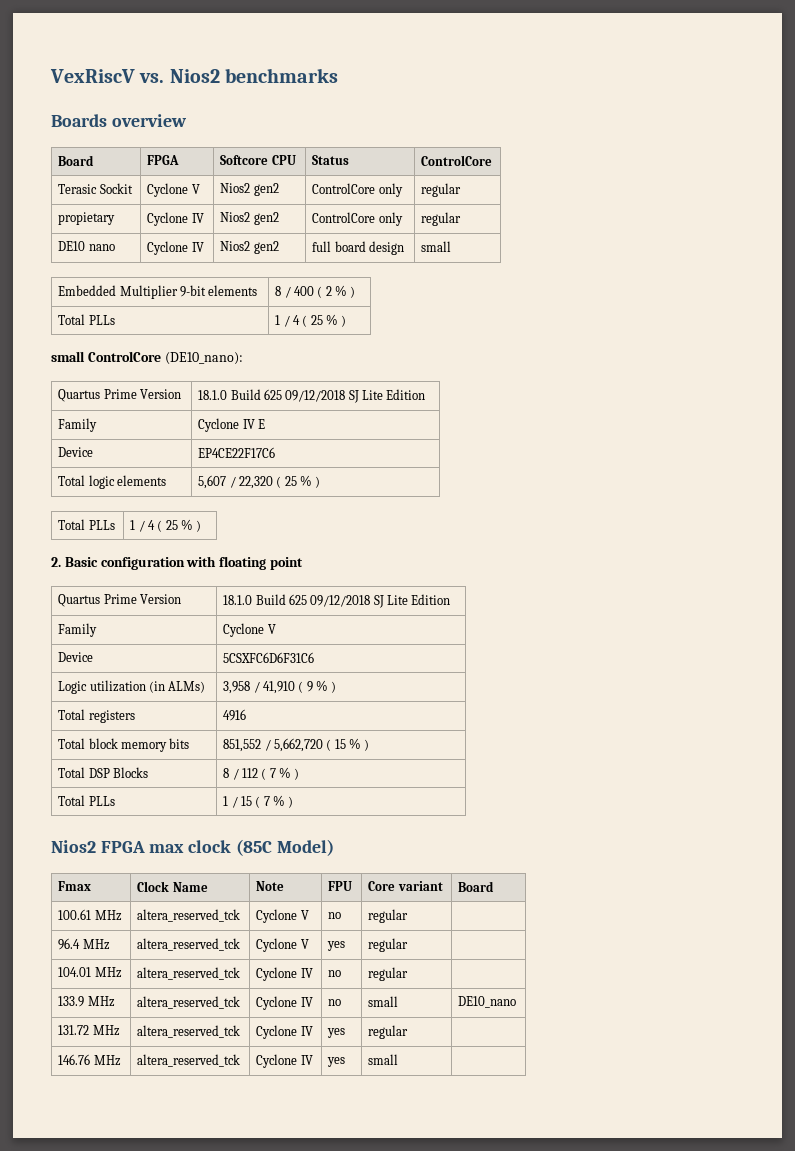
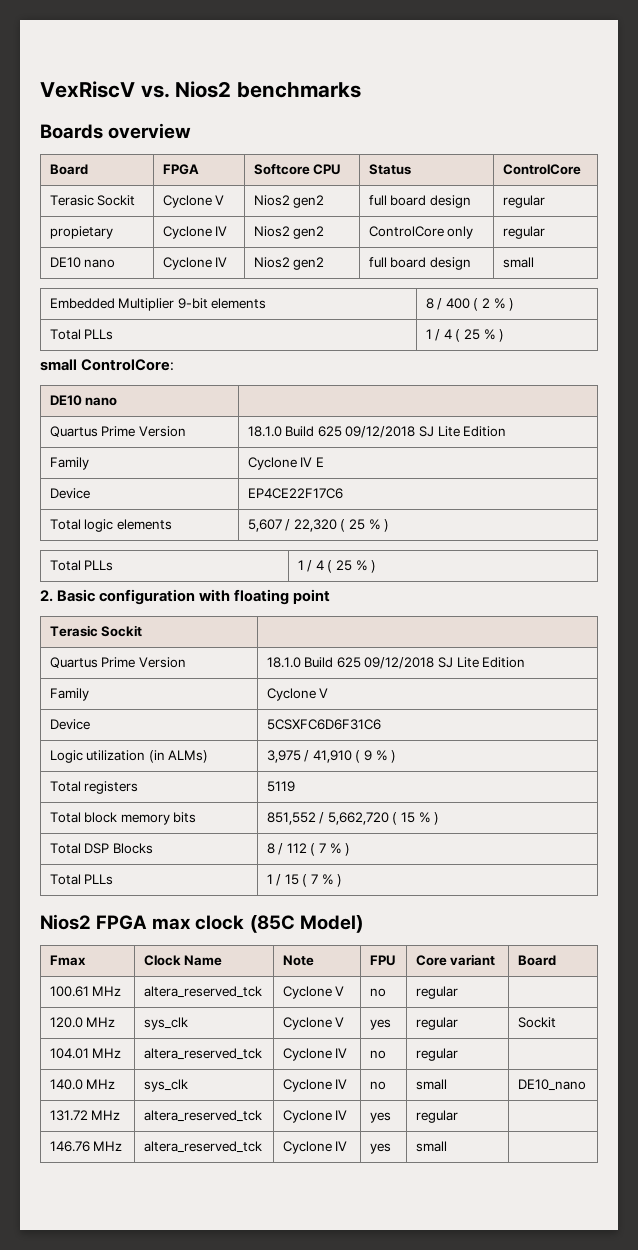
- Terasic Sockit | Cyclone V | Nios2 gen2 | ControlCore only | regular
+ Terasic Sockit | Cyclone V | Nios2 gen2 | full board design | regular
- small ControlCore (DE10_nano):
+ small ControlCore:
+ DE10 nano |
  2. Basic configuration with floating point
+ Terasic Sockit |
- Logic utilization (in ALMs) | 3,958 / 41,910 ( 9 % )
+ Logic utilization (in ALMs) | 3,975 / 41,910 ( 9 % )
- Total registers | 4916
+ Total registers | 5119
- 96.4 MHz | altera_reserved_tck | Cyclone V | yes | regular |
+ 120.0 MHz | sys_clk | Cyclone V | yes | regular | Sockit
- 133.9 MHz | altera_reserved_tck | Cyclone IV | no | small | DE10_nano
+ 140.0 MHz | sys_clk | Cyclone IV | no | small | DE10_nano

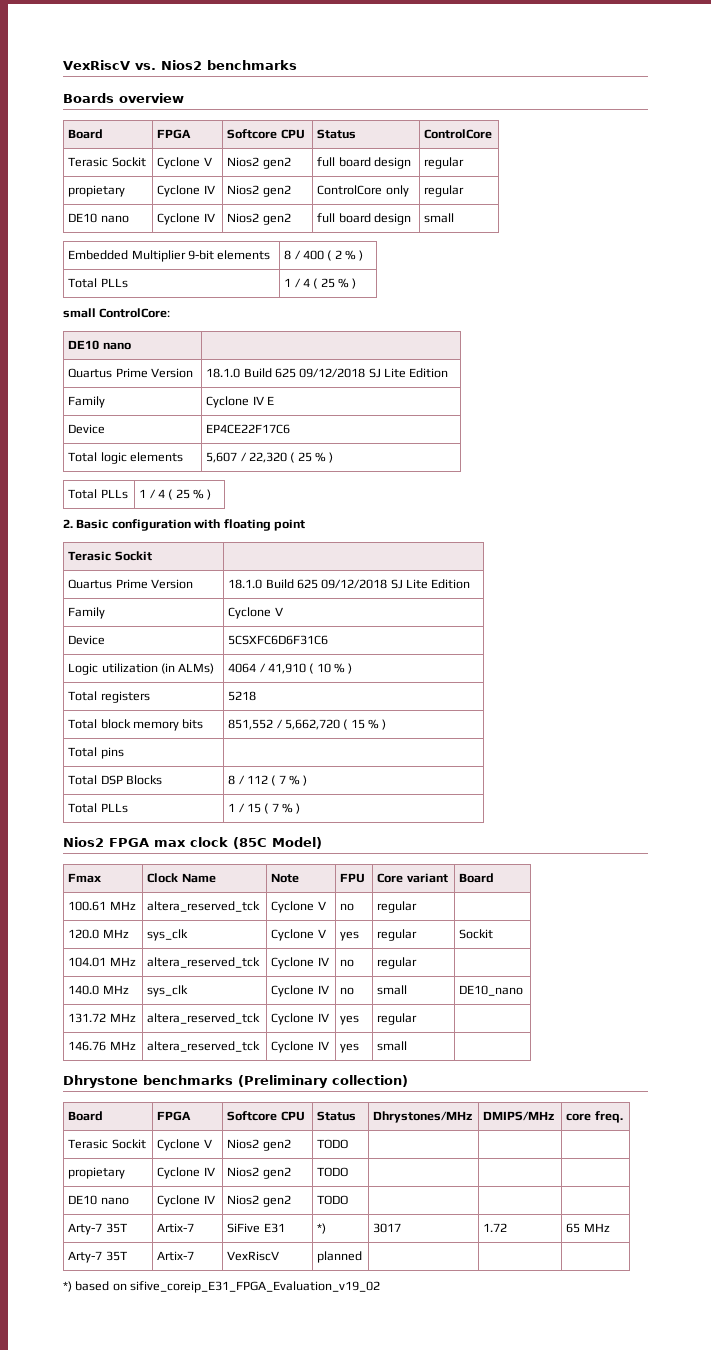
- Logic utilization (in ALMs) | 3,975 / 41,910 ( 9 % )
+ Logic utilization (in ALMs) | 4064 / 41,910 ( 10 % )
- Total registers | 5119
+ Total registers | 5218
+ Total pins |
+ Dhrystone benchmarks (Preliminary collection)
+ Board | FPGA | Softcore CPU | Status | Dhrystones/MHz | DMIPS/MHz | core freq.
+ Terasic Sockit | Cyclone V | Nios2 gen2 | TODO | | |
+ propietary | Cyclone IV | Nios2 gen2 | TODO | | |
+ DE10 nano | Cyclone IV | Nios2 gen2 | TODO | | |
+ Arty-7 35T | Artix-7 | SiFive E31 | *) | 3017 | 1.72 | 65 MHz
+ Arty-7 35T | Artix-7 | VexRiscV | planned | | |
+ *) based on sifive_coreip_E31_FPGA_Evaluation_v19_02

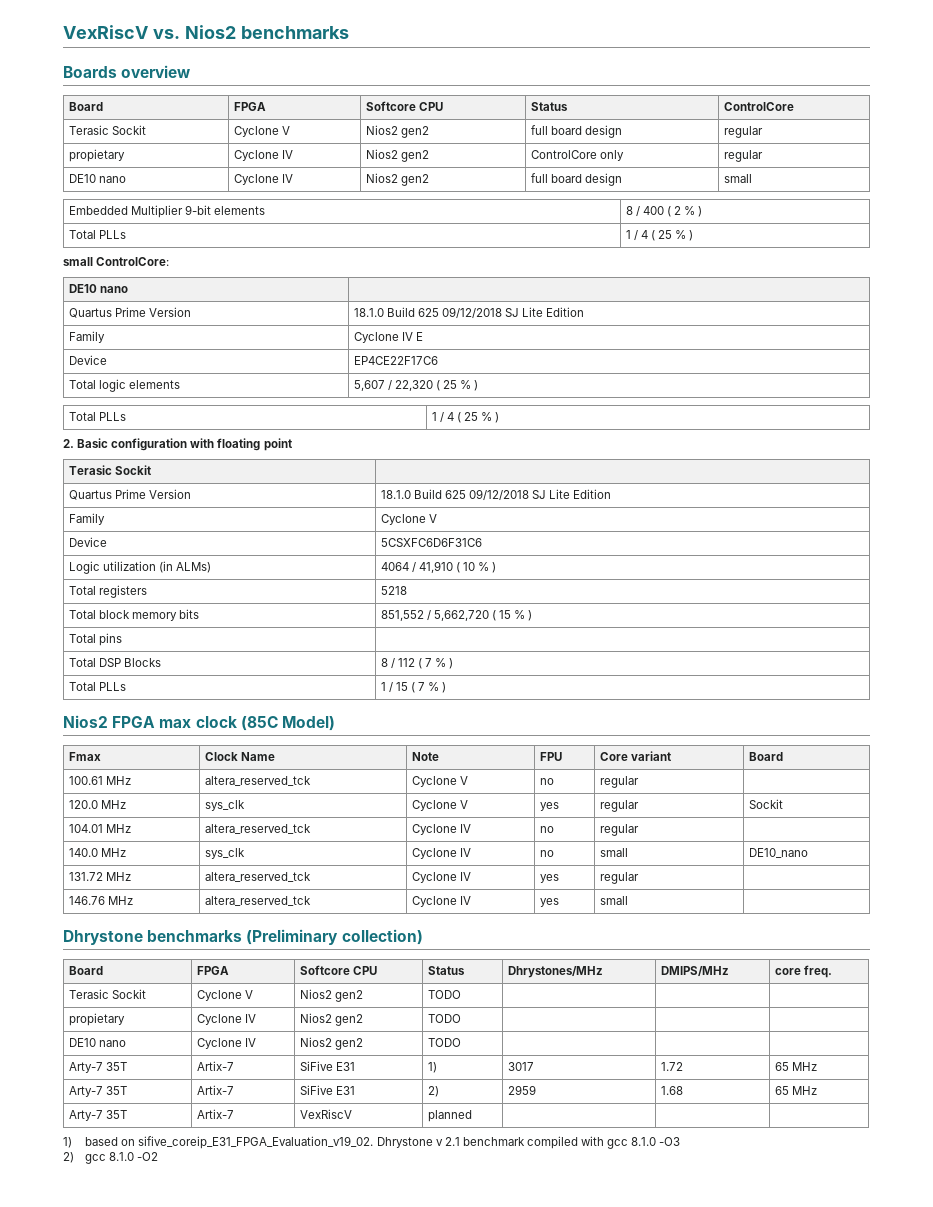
- Arty-7 35T | Artix-7 | SiFive E31 | *) | 3017 | 1.72 | 65 MHz
+ Arty-7 35T | Artix-7 | SiFive E31 | 1) | 3017 | 1.72 | 65 MHz
+ Arty-7 35T | Artix-7 | SiFive E31 | 2) | 2959 | 1.68 | 65 MHz
- *) based on sifive_coreip_E31_FPGA_Evaluation_v19_02
+ 1) based on sifive_coreip_E31_FPGA_Evaluation_v19_02. Dhrystone v 2.1 benchmark compiled with gcc 8.1.0 -O3
+ 2) gcc 8.1.0 -O2

